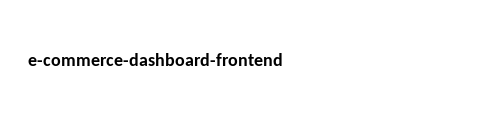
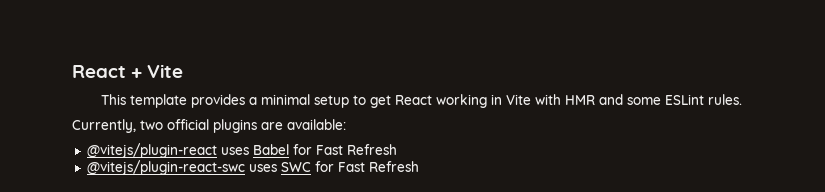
- e-commerce-dashboard-frontend
+ React + Vite
+ This template provides a minimal setup to get React working in Vite with HMR and some ESLint rules.
+ Currently, two official plugins are available:
+ @vitejs/plugin-react uses Babel for Fast Refresh
+ @vitejs/plugin-react-swc uses SWC for Fast Refresh

